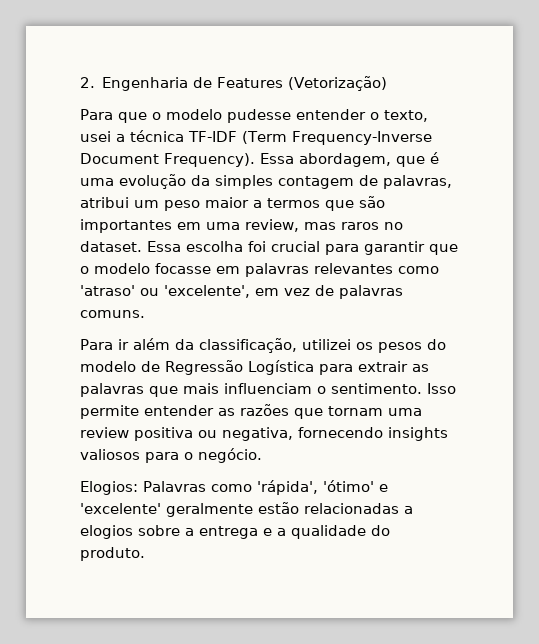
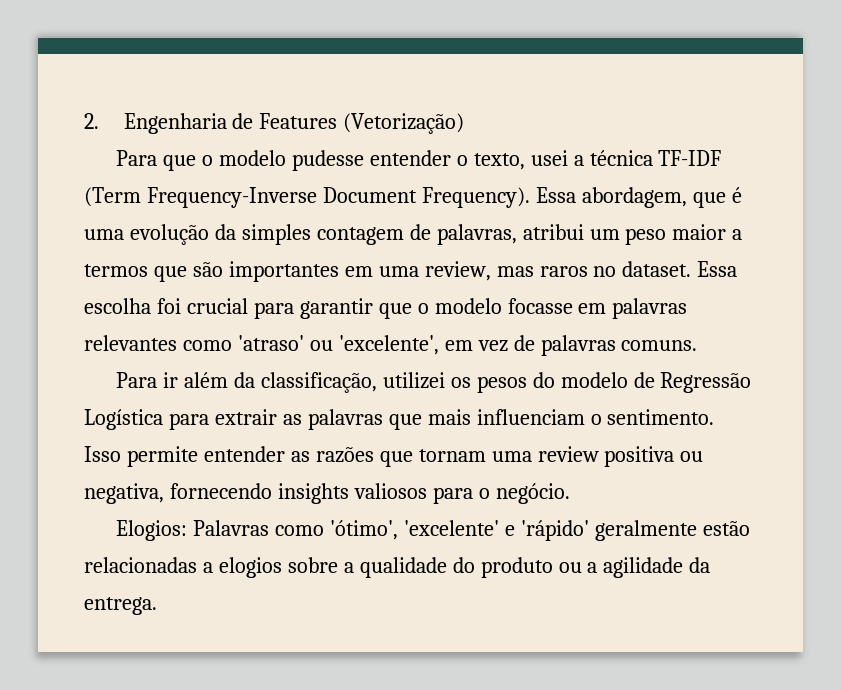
- Elogios: Palavras como 'rápida', 'ótimo' e 'excelente' geralmente estão relacionadas a elogios sobre a entrega e a qualidade do produto.
+ Elogios: Palavras como 'ótimo', 'excelente' e 'rápido' geralmente estão relacionadas a elogios sobre a qualidade do produto ou a agilidade da entrega.

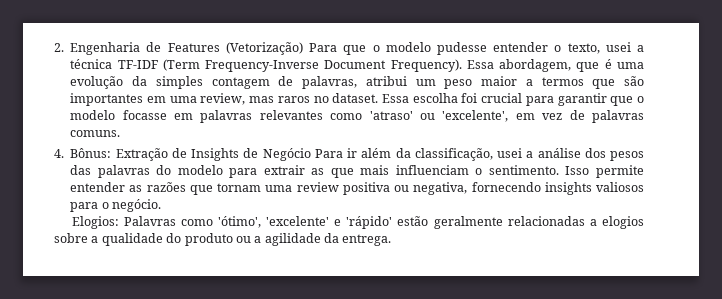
- 2. Engenharia de Features (Vetorização)
- Para que o modelo pudesse entender o texto, usei a técnica TF-IDF (Term Frequency-Inverse Document Frequency).
+ 2. Engenharia de Features (Vetorização) Para que o modelo pudesse entender o texto, usei a técnica TF-IDF (Term Frequency-Inverse Document Frequency).
- Para ir além da classificação, utilizei os pesos do modelo de Regressão Logística para extrair as palavras que mais influenciam o sentimento.
+ 4. Bônus: Extração de Insights de Negócio Para ir além da classificação, usei a análise dos pesos das palavras do modelo para extrair as que mais influenciam o sentimento.
- Elogios: Palavras como 'ótimo', 'excelente' e 'rápido' geralmente estão relacionadas a elogios sobre a qualidade do produto ou a agilidade da entrega.
+ Elogios: Palavras como 'ótimo', 'excelente' e 'rápido' estão geralmente relacionadas a elogios sobre a qualidade do produto ou a agilidade da entrega.

